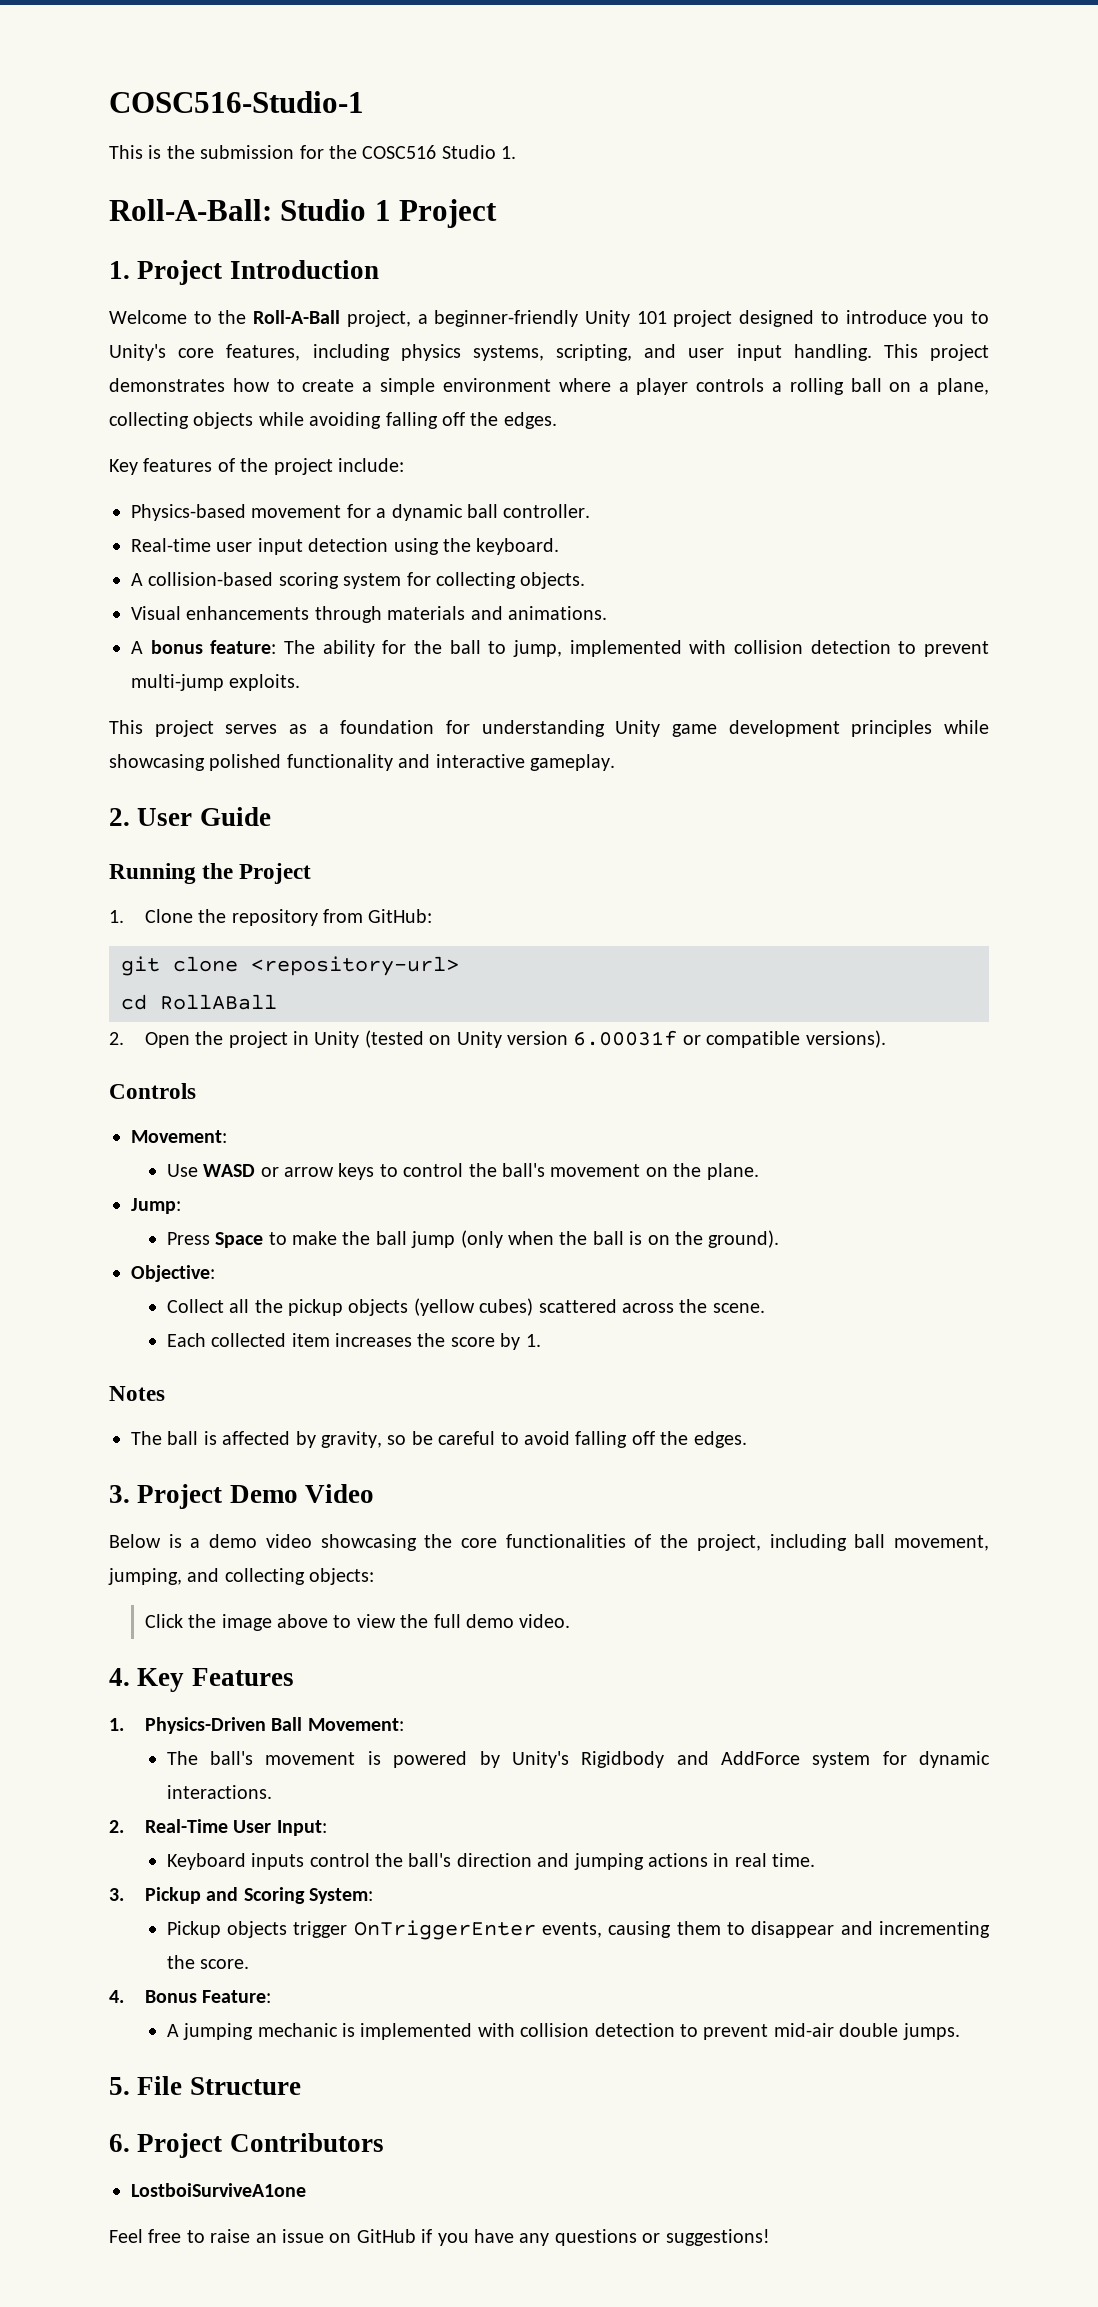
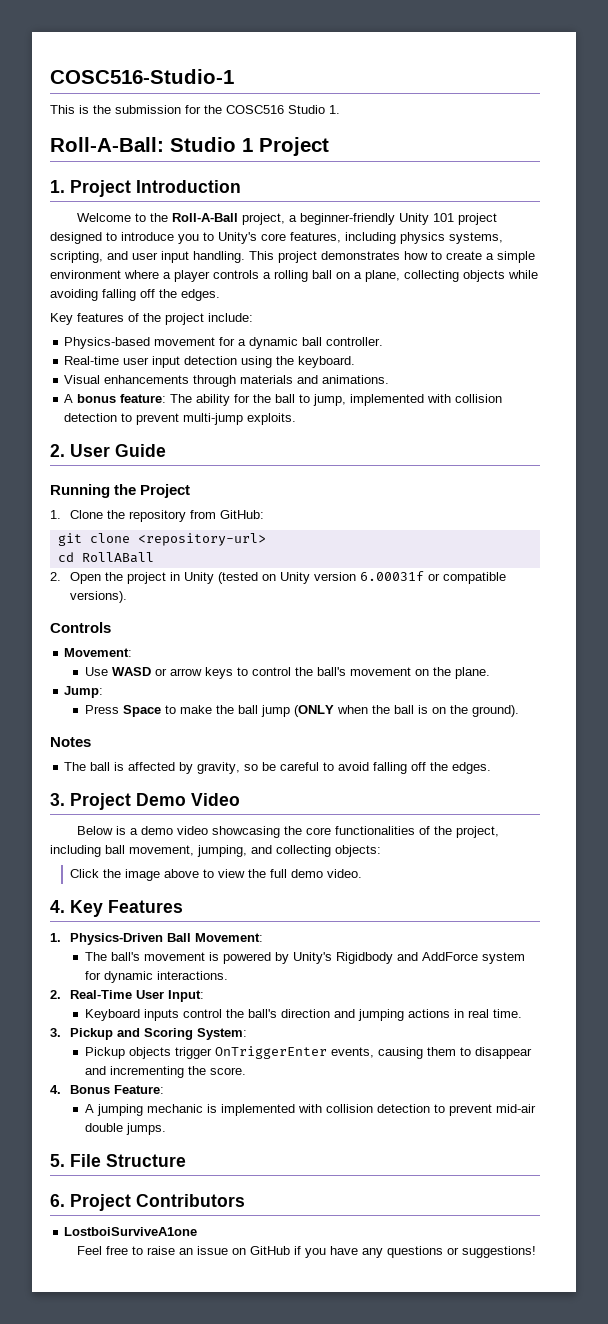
- A collision-based scoring system for collecting objects.
- This project serves as a foundation for understanding Unity game development principles while showcasing polished functionality and interactive gameplay.
- Press Space to make the ball jump (only when the ball is on the ground).
+ Press Space to make the ball jump (ONLY when the ball is on the ground).
- Objective:
- Collect all the pickup objects (yellow cubes) scattered across the scene.
- Each collected item increases the score by 1.

